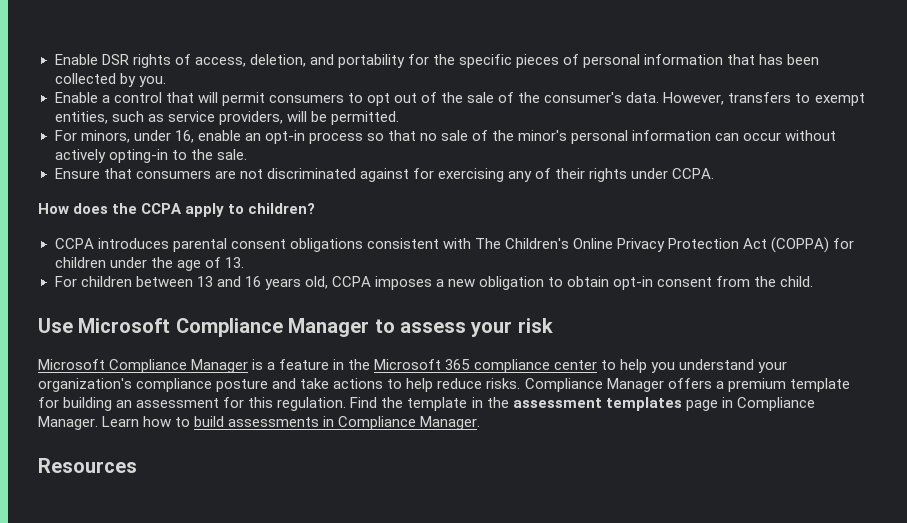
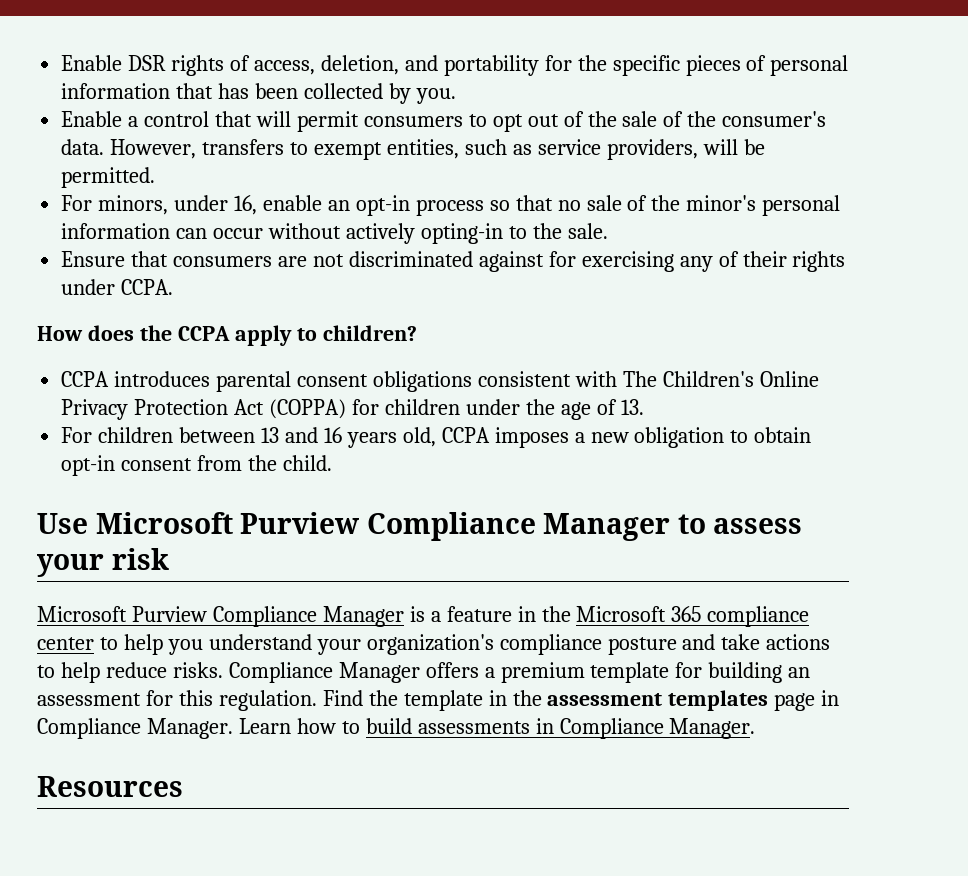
- Use Microsoft Compliance Manager to assess your risk
+ Use Microsoft Purview Compliance Manager to assess your risk
- Microsoft Compliance Manager is a feature in the Microsoft 365 compliance center to help you understand your organization's compliance posture and take actions to help reduce risks.
+ Microsoft Purview Compliance Manager is a feature in the Microsoft 365 compliance center to help you understand your organization's compliance posture and take actions to help reduce risks.

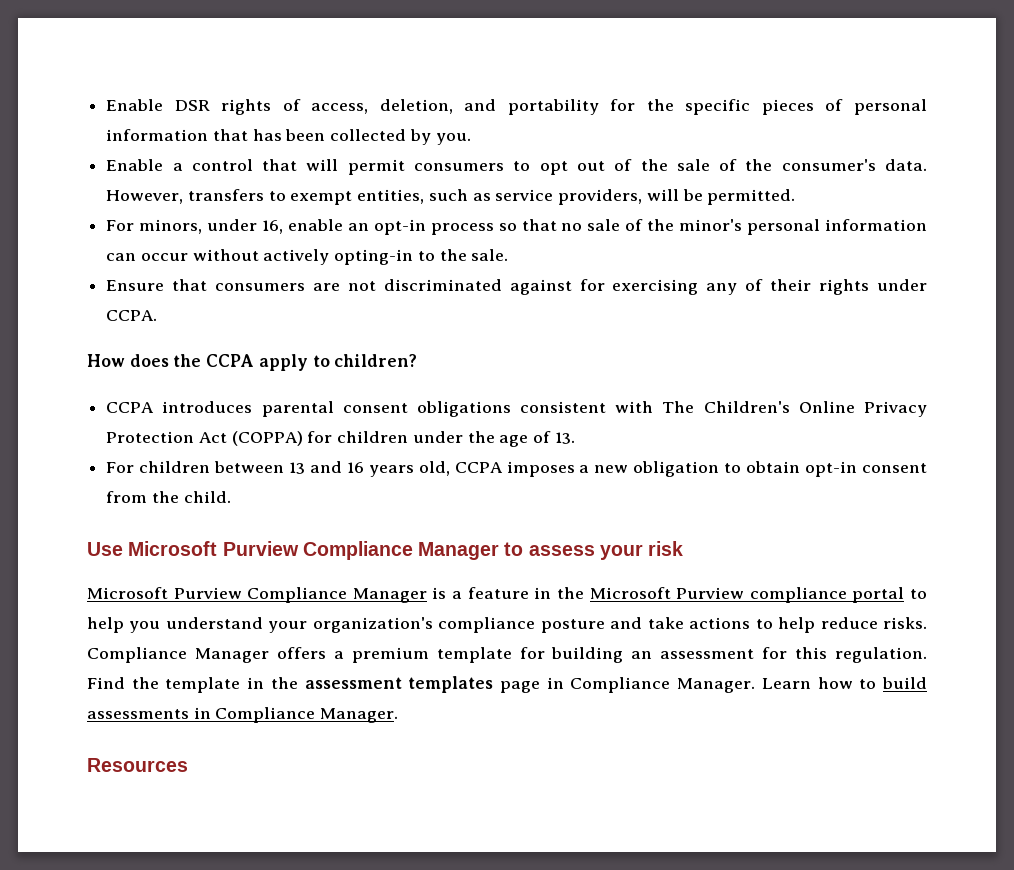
- Microsoft Purview Compliance Manager is a feature in the Microsoft 365 compliance center to help you understand your organization's compliance posture and take actions to help reduce risks.
+ Microsoft Purview Compliance Manager is a feature in the Microsoft Purview compliance portal to help you understand your organization's compliance posture and take actions to help reduce risks.

